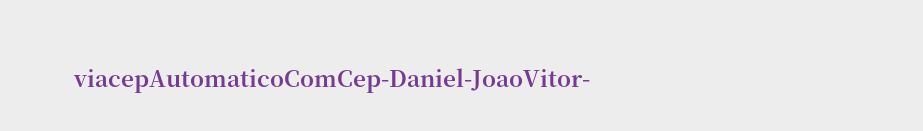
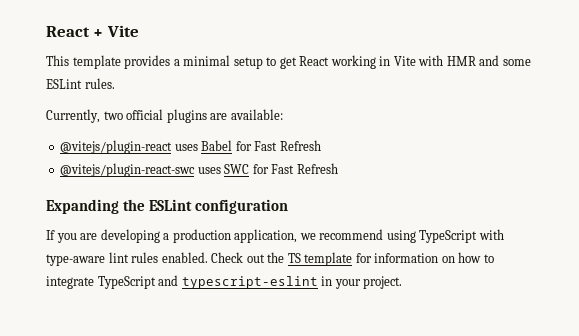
- viacepAutomaticoComCep-Daniel-JoaoVitor-
+ React + Vite
+ This template provides a minimal setup to get React working in Vite with HMR and some ESLint rules.
+ Currently, two official plugins are available:
+ @vitejs/plugin-react uses Babel for Fast Refresh
+ @vitejs/plugin-react-swc uses SWC for Fast Refresh
+ Expanding the ESLint configuration
+ If you are developing a production application, we recommend using TypeScript with type-aware lint rules enabled. Check out the TS template for information on how to integrate TypeScript and typescript-eslint in your project.

